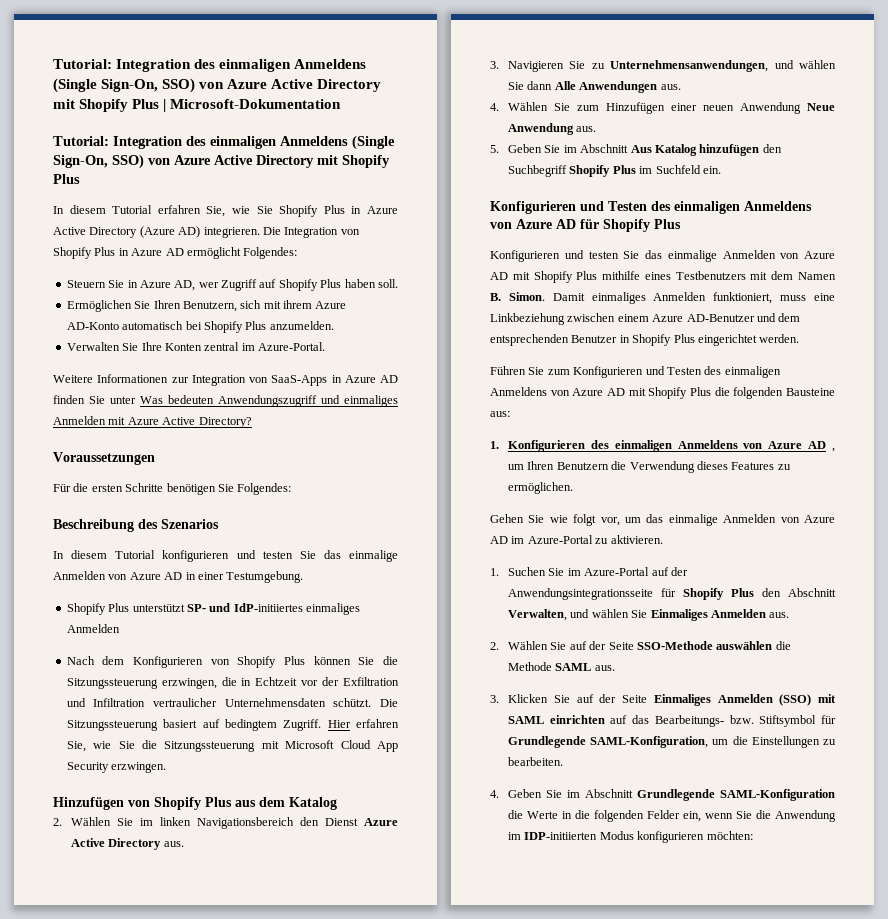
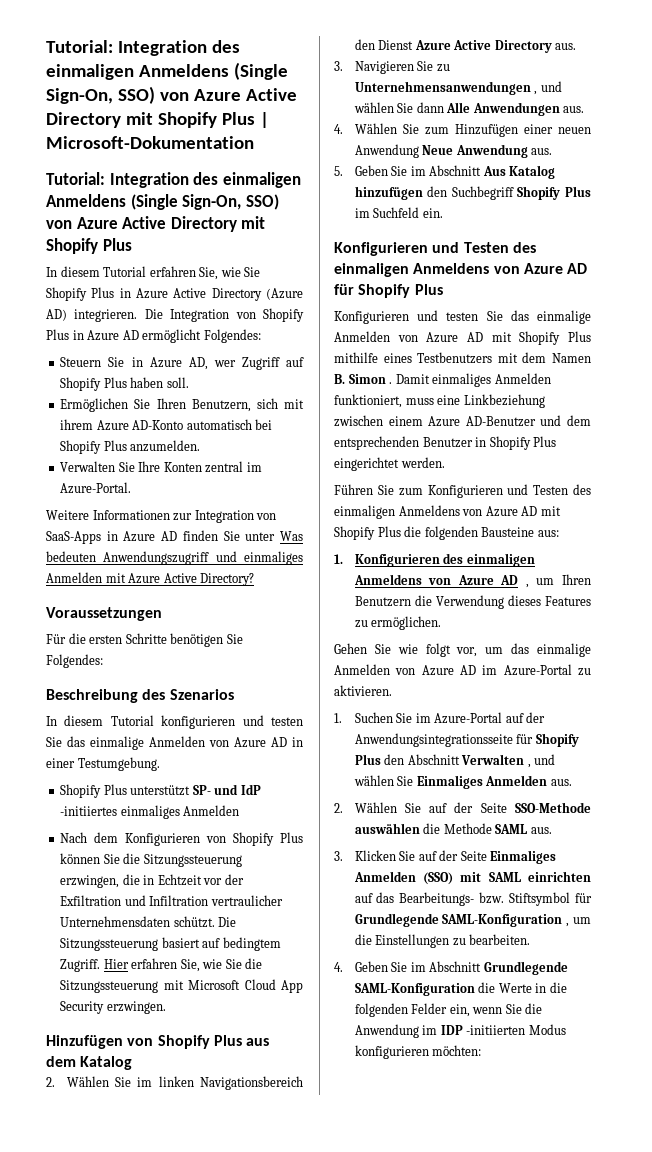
- Shopify Plus unterstützt SP- und IdP-initiiertes einmaliges Anmelden
+ Shopify Plus unterstützt SP- und IdP -initiiertes einmaliges Anmelden
- 3. Navigieren Sie zu Unternehmensanwendungen, und wählen Sie dann Alle Anwendungen aus.
+ 3. Navigieren Sie zu Unternehmensanwendungen , und wählen Sie dann Alle Anwendungen aus.
- Konfigurieren und testen Sie das einmalige Anmelden von Azure AD mit Shopify Plus mithilfe eines Testbenutzers mit dem Namen B. Simon.
+ Konfigurieren und testen Sie das einmalige Anmelden von Azure AD mit Shopify Plus mithilfe eines Testbenutzers mit dem Namen B. Simon .
- 1. Suchen Sie im Azure-Portal auf der Anwendungsintegrationsseite für Shopify Plus den Abschnitt Verwalten, und wählen Sie Einmaliges Anmelden aus.
+ 1. Suchen Sie im Azure-Portal auf der Anwendungsintegrationsseite für Shopify Plus den Abschnitt Verwalten , und wählen Sie Einmaliges Anmelden aus.
- 3. Klicken Sie auf der Seite Einmaliges Anmelden (SSO) mit SAML einrichten auf das Bearbeitungs- bzw. Stiftsymbol für Grundlegende SAML-Konfiguration, um die Einstellungen zu bearbeiten.
+ 3. Klicken Sie auf der Seite Einmaliges Anmelden (SSO) mit SAML einrichten auf das Bearbeitungs- bzw. Stiftsymbol für Grundlegende SAML-Konfiguration , um die Einstellungen zu bearbeiten.
- 4. Geben Sie im Abschnitt Grundlegende SAML-Konfiguration die Werte in die folgenden Felder ein, wenn Sie die Anwendung im IDP-initiierten Modus konfigurieren möchten:
+ 4. Geben Sie im Abschnitt Grundlegende SAML-Konfiguration die Werte in die folgenden Felder ein, wenn Sie die Anwendung im IDP -initiierten Modus konfigurieren möchten:

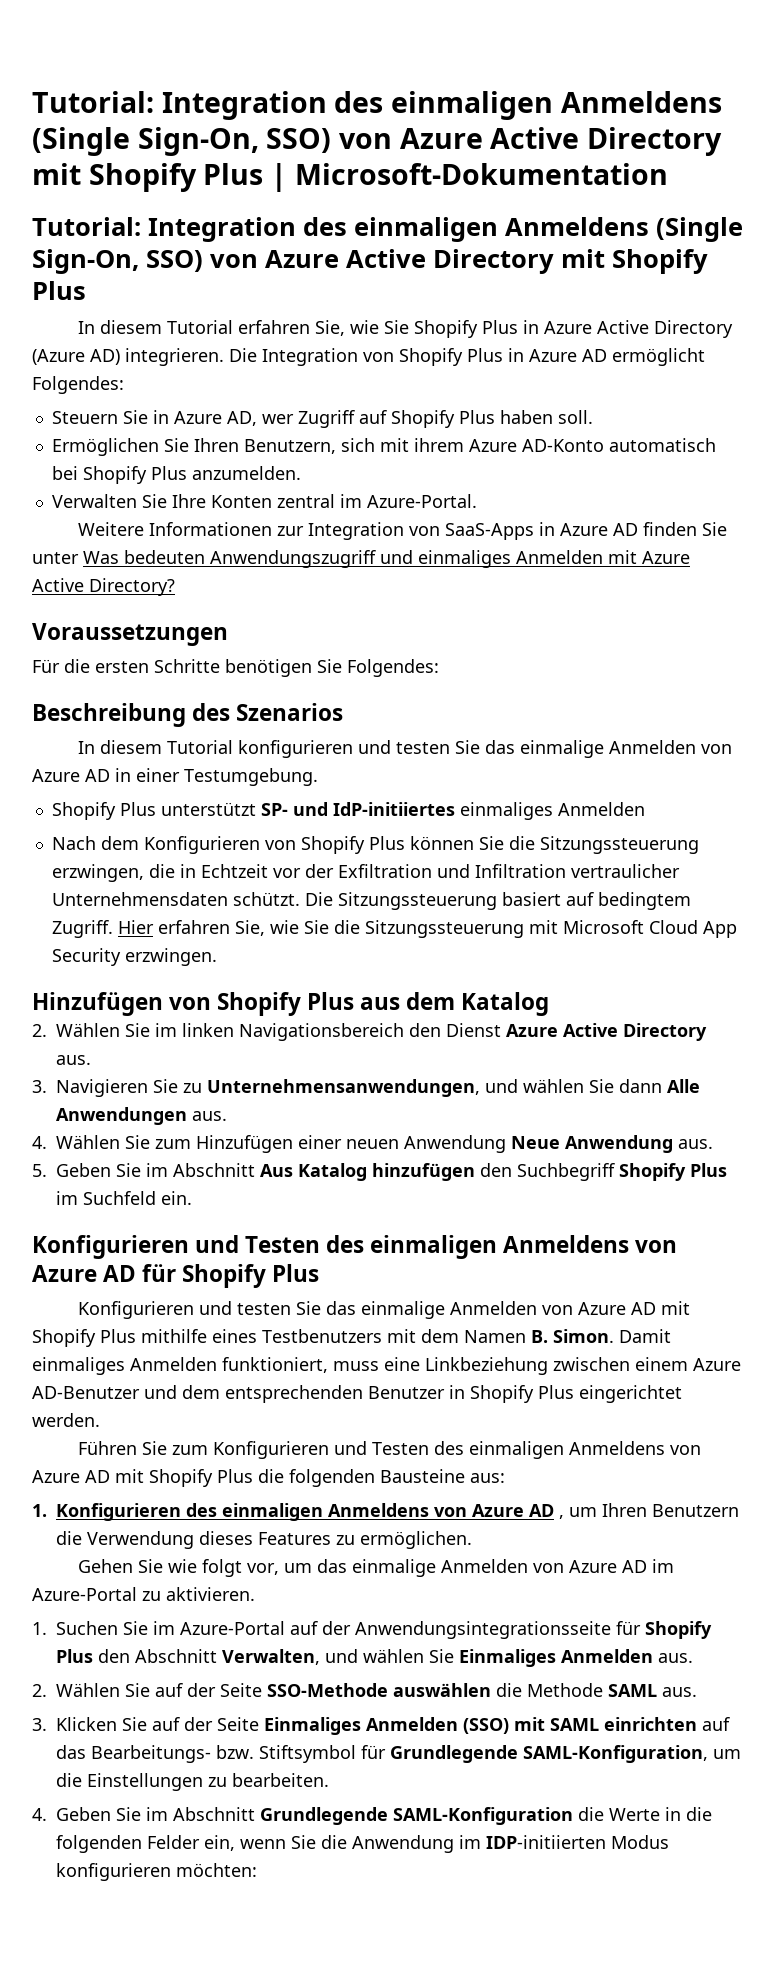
- Shopify Plus unterstützt SP- und IdP -initiiertes einmaliges Anmelden
+ Shopify Plus unterstützt SP- und IdP-initiiertes einmaliges Anmelden
- 3. Navigieren Sie zu Unternehmensanwendungen , und wählen Sie dann Alle Anwendungen aus.
+ 3. Navigieren Sie zu Unternehmensanwendungen, und wählen Sie dann Alle Anwendungen aus.
- Konfigurieren und testen Sie das einmalige Anmelden von Azure AD mit Shopify Plus mithilfe eines Testbenutzers mit dem Namen B. Simon .
+ Konfigurieren und testen Sie das einmalige Anmelden von Azure AD mit Shopify Plus mithilfe eines Testbenutzers mit dem Namen B. Simon.
- 1. Suchen Sie im Azure-Portal auf der Anwendungsintegrationsseite für Shopify Plus den Abschnitt Verwalten , und wählen Sie Einmaliges Anmelden aus.
+ 1. Suchen Sie im Azure-Portal auf der Anwendungsintegrationsseite für Shopify Plus den Abschnitt Verwalten, und wählen Sie Einmaliges Anmelden aus.
- 3. Klicken Sie auf der Seite Einmaliges Anmelden (SSO) mit SAML einrichten auf das Bearbeitungs- bzw. Stiftsymbol für Grundlegende SAML-Konfiguration , um die Einstellungen zu bearbeiten.
+ 3. Klicken Sie auf der Seite Einmaliges Anmelden (SSO) mit SAML einrichten auf das Bearbeitungs- bzw. Stiftsymbol für Grundlegende SAML-Konfiguration, um die Einstellungen zu bearbeiten.
- 4. Geben Sie im Abschnitt Grundlegende SAML-Konfiguration die Werte in die folgenden Felder ein, wenn Sie die Anwendung im IDP -initiierten Modus konfigurieren möchten:
+ 4. Geben Sie im Abschnitt Grundlegende SAML-Konfiguration die Werte in die folgenden Felder ein, wenn Sie die Anwendung im IDP-initiierten Modus konfigurieren möchten:

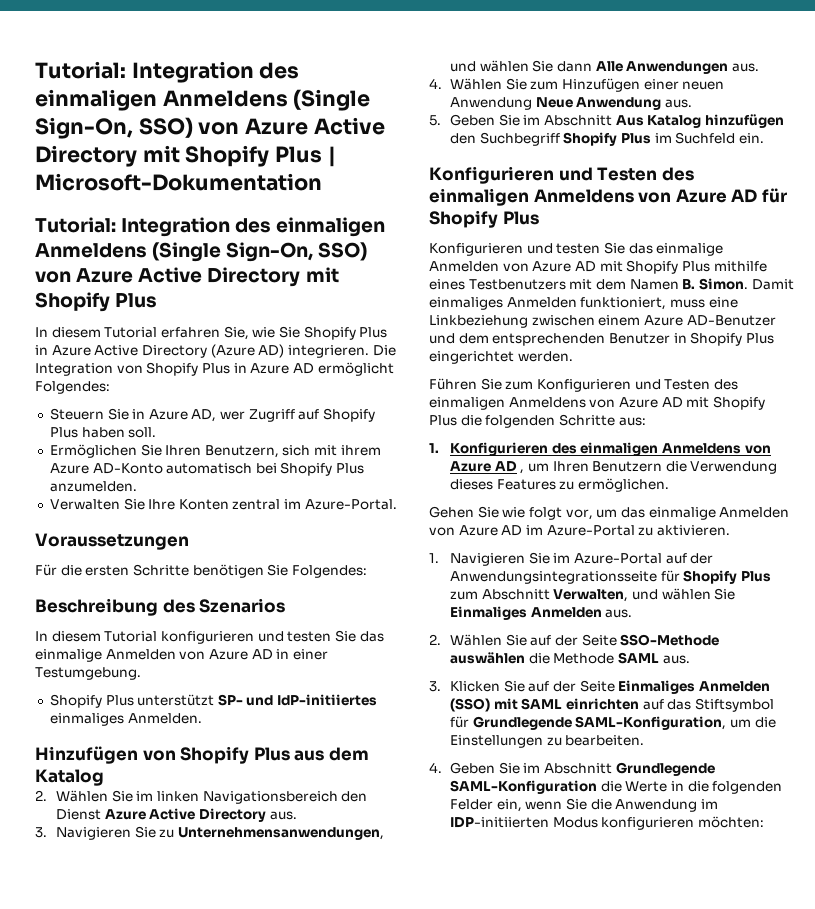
- Weitere Informationen zur Integration von SaaS-Apps in Azure AD finden Sie unter Was bedeuten Anwendungszugriff und einmaliges Anmelden mit Azure Active Directory?
- Shopify Plus unterstützt SP- und IdP-initiiertes einmaliges Anmelden
- Nach dem Konfigurieren von Shopify Plus können Sie die Sitzungssteuerung erzwingen, die in Echtzeit vor der Exfiltration und Infiltration vertraulicher Unternehmensdaten schützt. Die Sitzungssteuerung basiert auf bedingtem Zugriff. Hier erfahren Sie, wie Sie die Sitzungssteuerung mit Microsoft Cloud App Security erzwingen.
+ Shopify Plus unterstützt SP- und IdP-initiiertes einmaliges Anmelden.
- Führen Sie zum Konfigurieren und Testen des einmaligen Anmeldens von Azure AD mit Shopify Plus die folgenden Bausteine aus:
+ Führen Sie zum Konfigurieren und Testen des einmaligen Anmeldens von Azure AD mit Shopify Plus die folgenden Schritte aus:
- 1. Suchen Sie im Azure-Portal auf der Anwendungsintegrationsseite für Shopify Plus den Abschnitt Verwalten, und wählen Sie Einmaliges Anmelden aus.
+ 1. Navigieren Sie im Azure-Portal auf der Anwendungsintegrationsseite für Shopify Plus zum Abschnitt Verwalten, und wählen Sie Einmaliges Anmelden aus.
- 3. Klicken Sie auf der Seite Einmaliges Anmelden (SSO) mit SAML einrichten auf das Bearbeitungs- bzw. Stiftsymbol für Grundlegende SAML-Konfiguration, um die Einstellungen zu bearbeiten.
+ 3. Klicken Sie auf der Seite Einmaliges Anmelden (SSO) mit SAML einrichten auf das Stiftsymbol für Grundlegende SAML-Konfiguration, um die Einstellungen zu bearbeiten.

